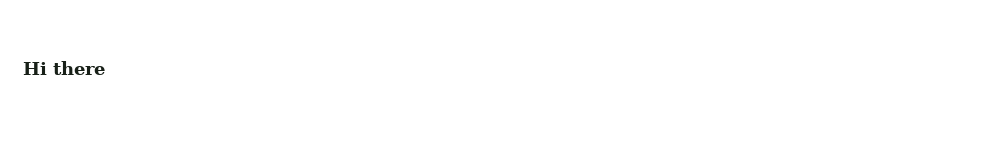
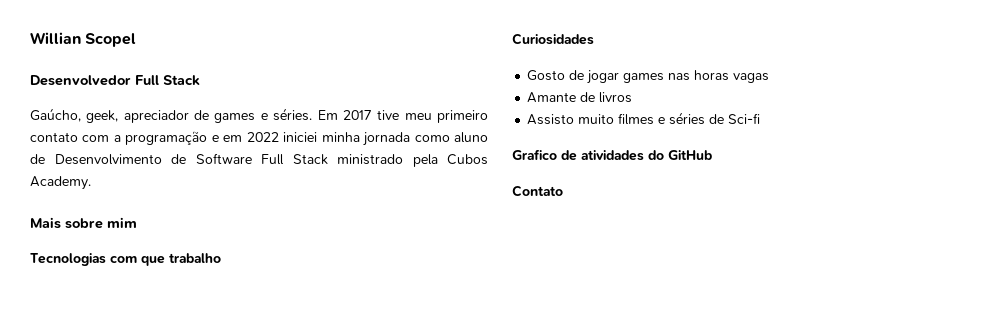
- Hi there
+ Willian Scopel
+ Desenvolvedor Full Stack
+ Gaúcho, geek, apreciador de games e séries. Em 2017 tive meu primeiro contato com a programação e em 2022 iniciei minha jornada como aluno de Desenvolvimento de Software Full Stack ministrado pela Cubos Academy.
+ Mais sobre mim
+ Tecnologias com que trabalho
+ Curiosidades
+ Gosto de jogar games nas horas vagas
+ Amante de livros
+ Assisto muito filmes e séries de Sci-fi
+ Grafico de atividades do GitHub
+ Contato

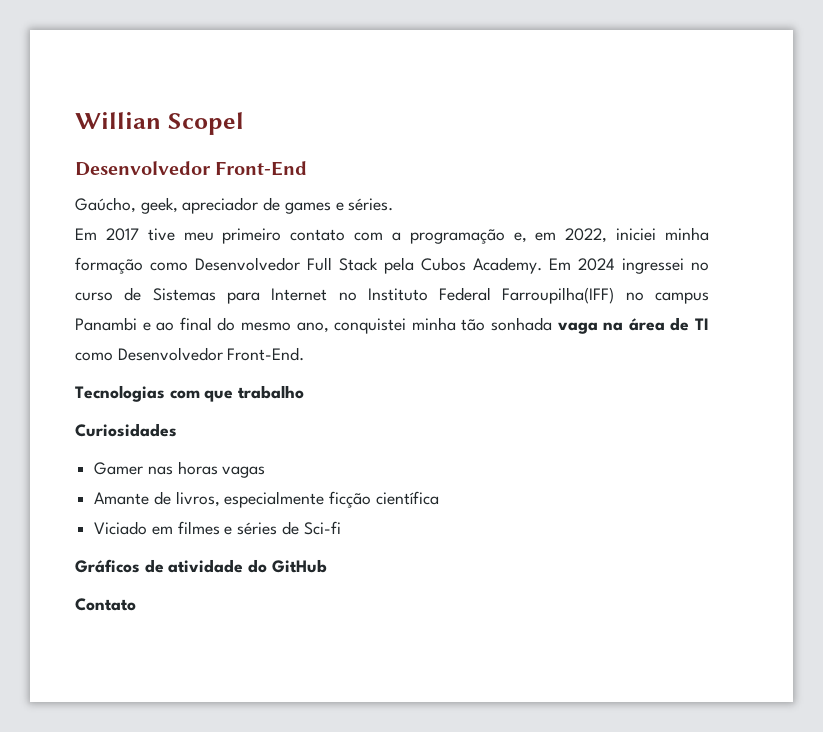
- Desenvolvedor Full Stack
+ Desenvolvedor Front-End
- Gaúcho, geek, apreciador de games e séries. Em 2017 tive meu primeiro contato com a programação e em 2022 iniciei minha jornada como aluno de Desenvolvimento de Software Full Stack ministrado pela Cubos Academy.
- Mais sobre mim
+ Gaúcho, geek, apreciador de games e séries.
+ Em 2017 tive meu primeiro contato com a programação e, em 2022, iniciei minha formação como Desenvolvedor Full Stack pela Cubos Academy. Em 2024 ingressei no curso de Sistemas para Internet no Instituto Federal Farroupilha(IFF) no campus Panambi e ao final do mesmo ano, conquistei minha tão sonhada vaga na área de TI como Desenvolvedor Front-End.
- Gosto de jogar games nas horas vagas
+ Gamer nas horas vagas
- Amante de livros
- Assisto muito filmes e séries de Sci-fi
+ Amante de livros, especialmente ficção científica
+ Viciado em filmes e séries de Sci-fi
- Grafico de atividades do GitHub
+ Gráficos de atividade do GitHub

